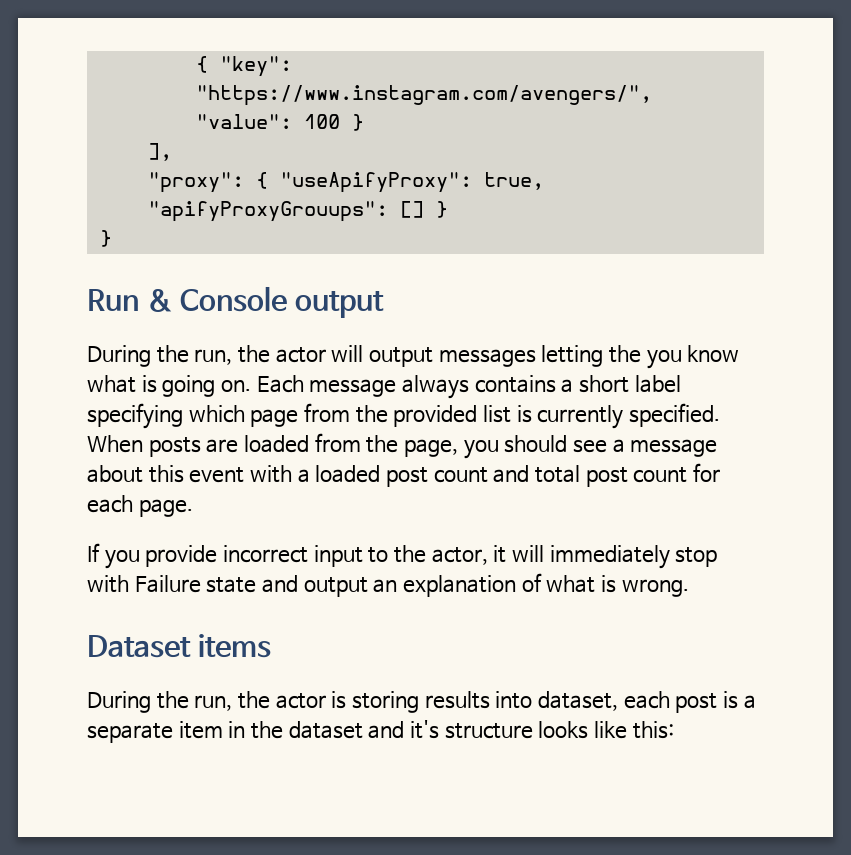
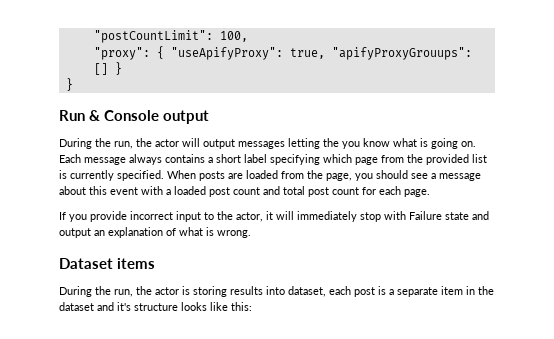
- { "key": "https://www.instagram.com/avengers/", "value": 100 }
- ],
+ "postCountLimit": 100,

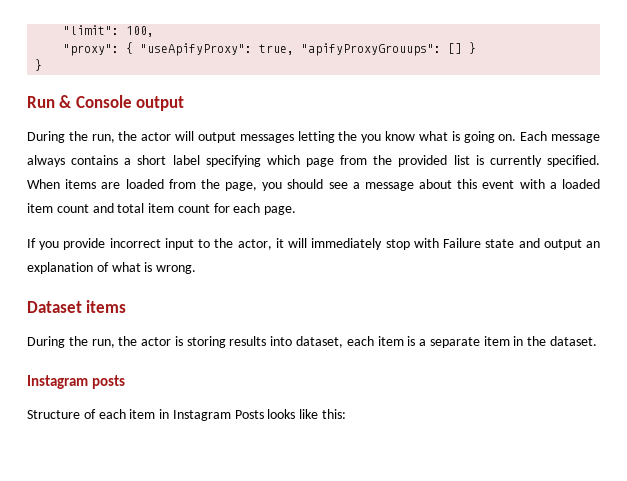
- "postCountLimit": 100,
+ "limit": 100,
- When posts are loaded from the page, you should see a message about this event with a loaded post count and total post count for each page.
+ When items are loaded from the page, you should see a message about this event with a loaded item count and total item count for each page.
- During the run, the actor is storing results into dataset, each post is a separate item in the dataset and it's structure looks like this:
+ During the run, the actor is storing results into dataset, each item is a separate item in the dataset.
+ Instagram posts
+ Structure of each item in Instagram Posts looks like this:

